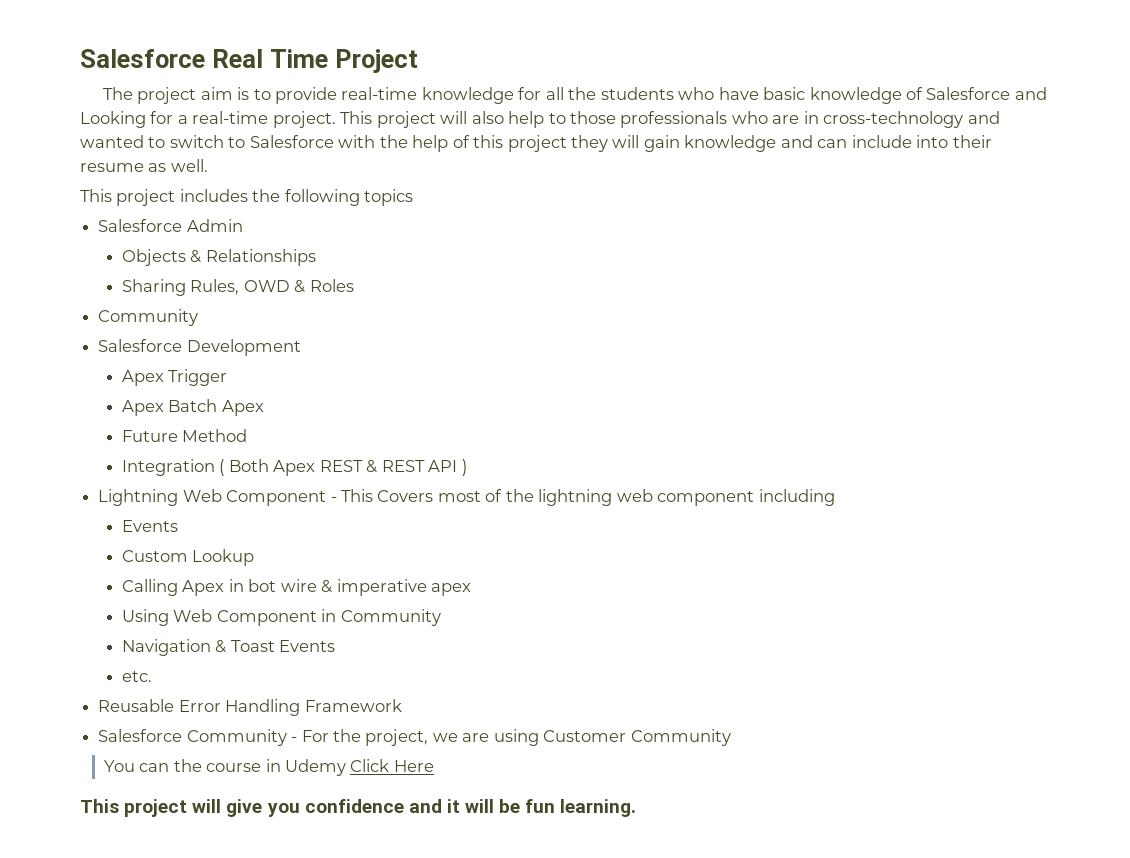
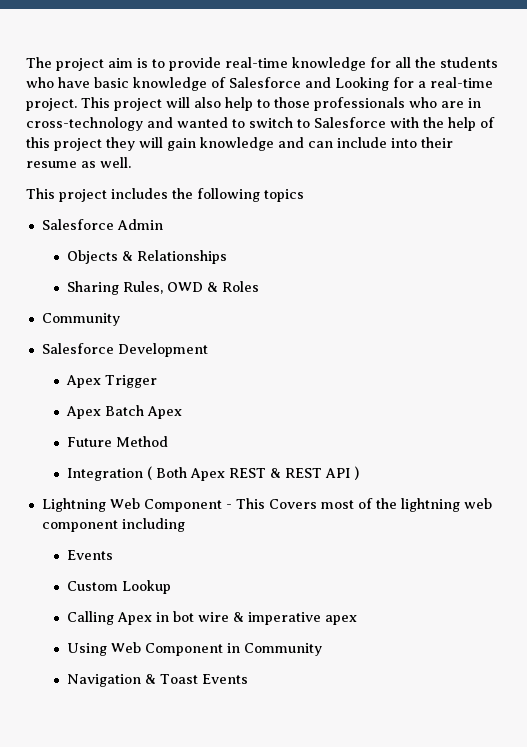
- Salesforce Real Time Project
- etc.
- Reusable Error Handling Framework
- Salesforce Community - For the project, we are using Customer Community
- You can the course in Udemy Click Here
- This project will give you confidence and it will be fun learning.

